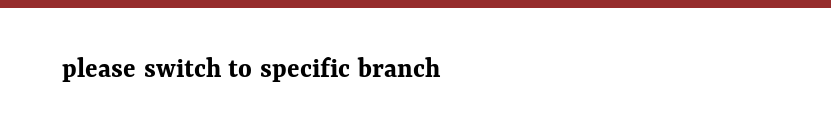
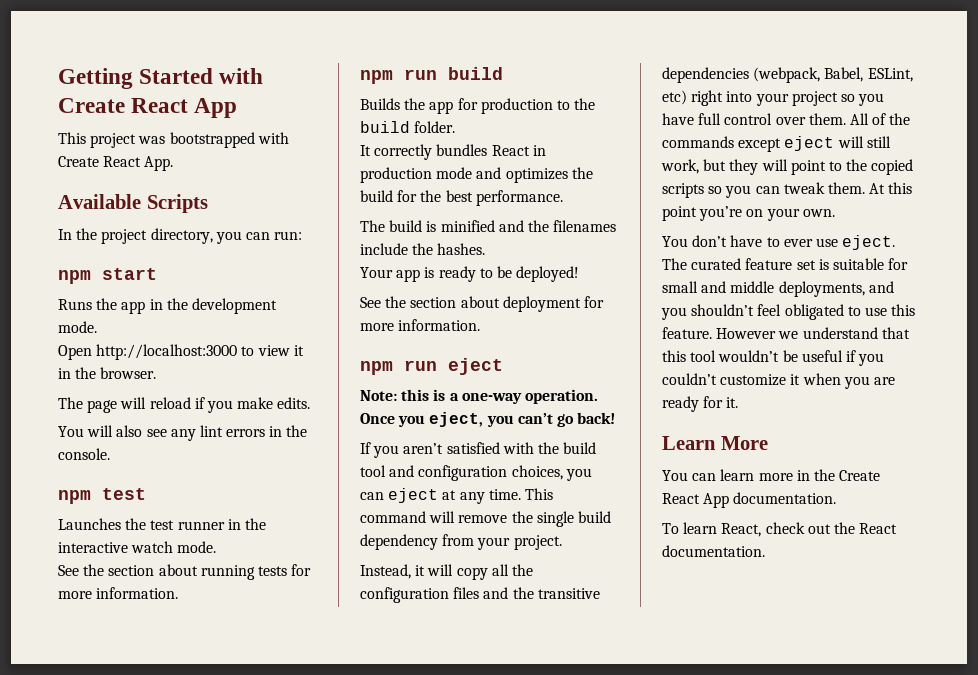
- please switch to specific branch
+ Getting Started with Create React App
+ This project was bootstrapped with Create React App.
+ Available Scripts
+ In the project directory, you can run:
+ npm start
+ Runs the app in the development mode.
+ Open http://localhost:3000 to view it in the browser.
+ The page will reload if you make edits.
+ You will also see any lint errors in the console.
+ npm test
+ Launches the test runner in the interactive watch mode.
+ See the section about running tests for more information.
+ npm run build
+ Builds the app for production to the build folder.
+ It correctly bundles React in production mode and optimizes the build for the best performance.
+ The build is minified and the filenames include the hashes.
+ Your app is ready to be deployed!
+ See the section about deployment for more information.
+ npm run eject
+ Note: this is a one-way operation. Once you eject, you can’t go back!
+ If you aren’t satisfied with the build tool and configuration choices, you can eject at any time. This command will remove the single build dependency from your project.
+ Instead, it will copy all the configuration files and the transitive dependencies (webpack, Babel, ESLint, etc) right into your project so you have full control over them. All of the commands except eject will still work, but they will point to the copied scripts so you can tweak them. At this point you’re on your own.
+ You don’t have to ever use eject. The curated feature set is suitable for small and middle deployments, and you shouldn’t feel obligated to use this feature. However we understand that this tool wouldn’t be useful if you couldn’t customize it when you are ready for it.
+ Learn More
+ You can learn more in the Create React App documentation.
+ To learn React, check out the React documentation.

